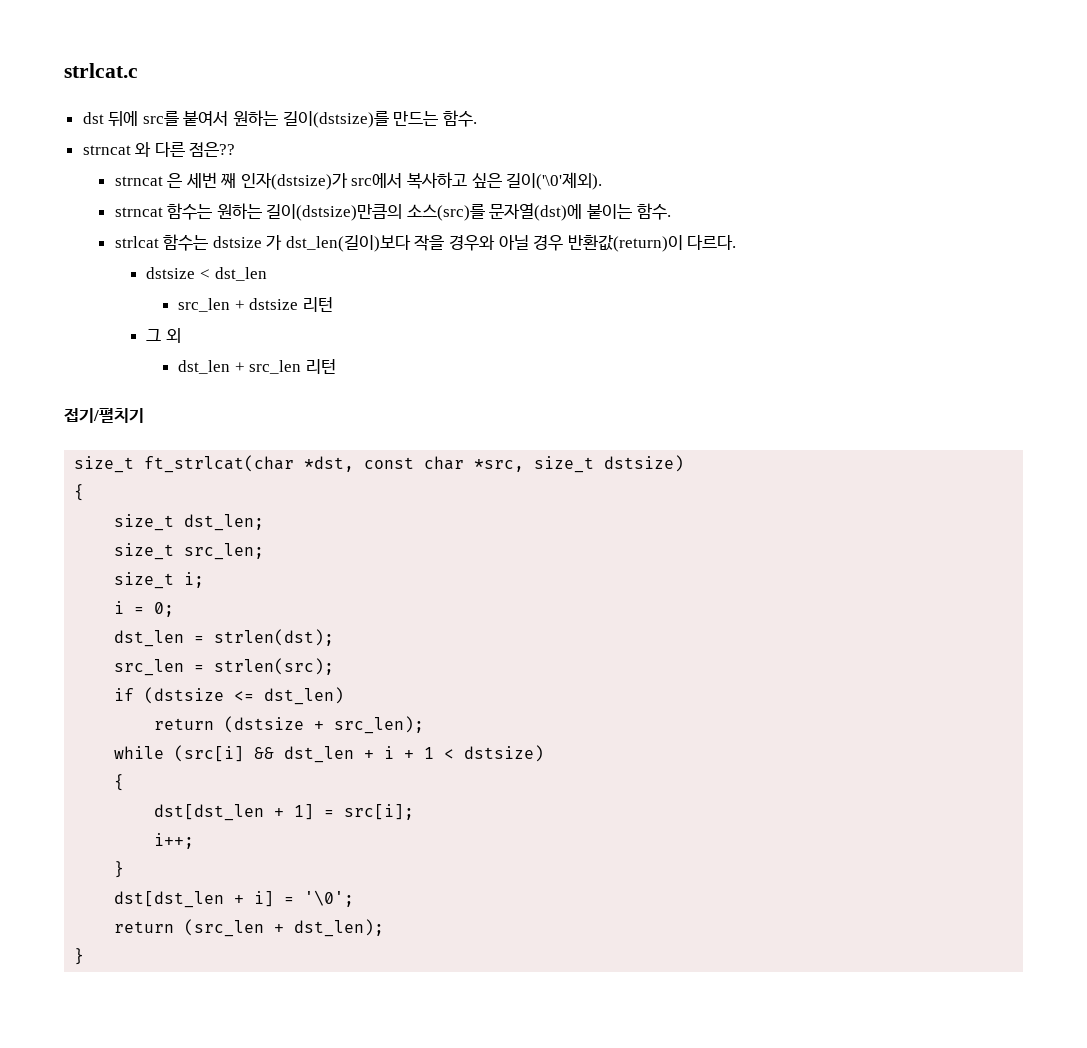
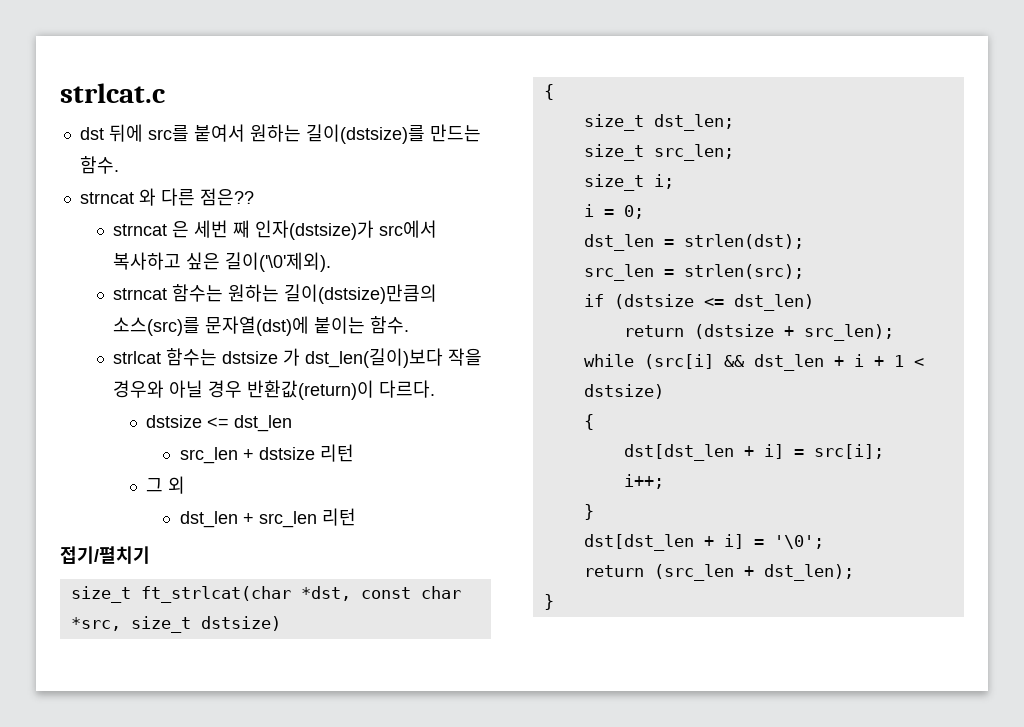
- dstsize < dst_len
+ dstsize <= dst_len
- dst[dst_len + 1] = src[i];
+ dst[dst_len + i] = src[i];

